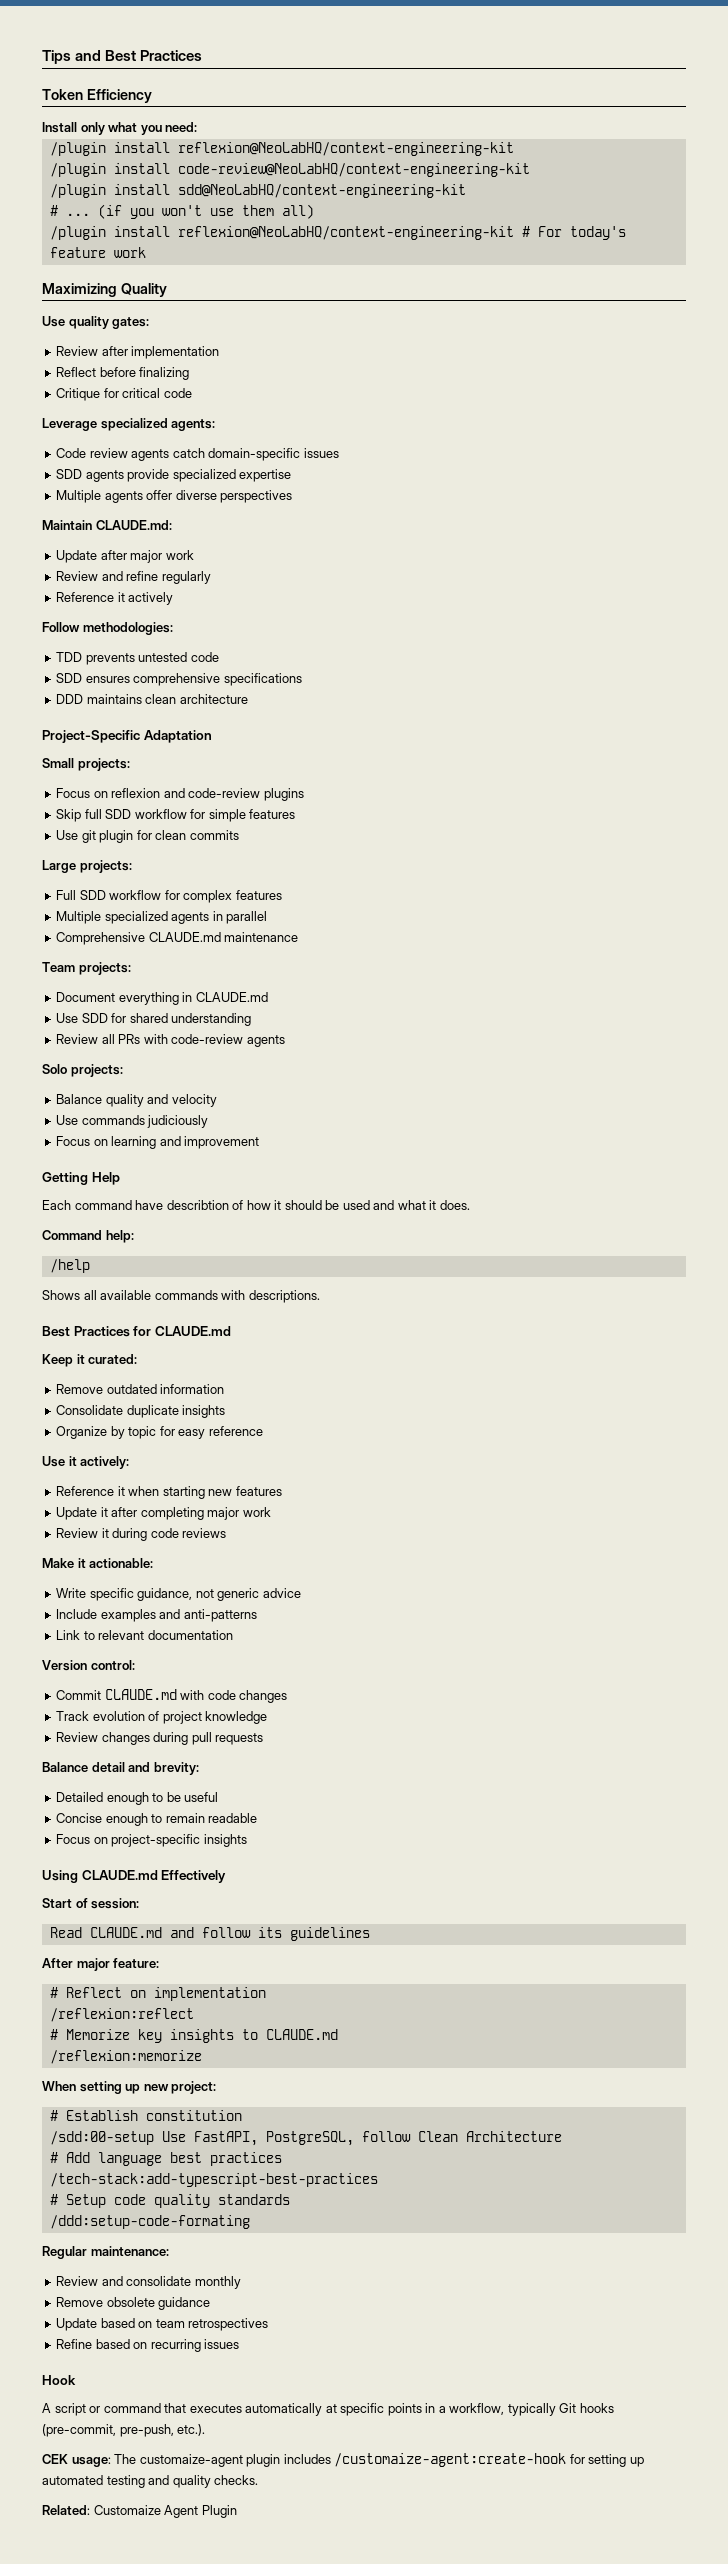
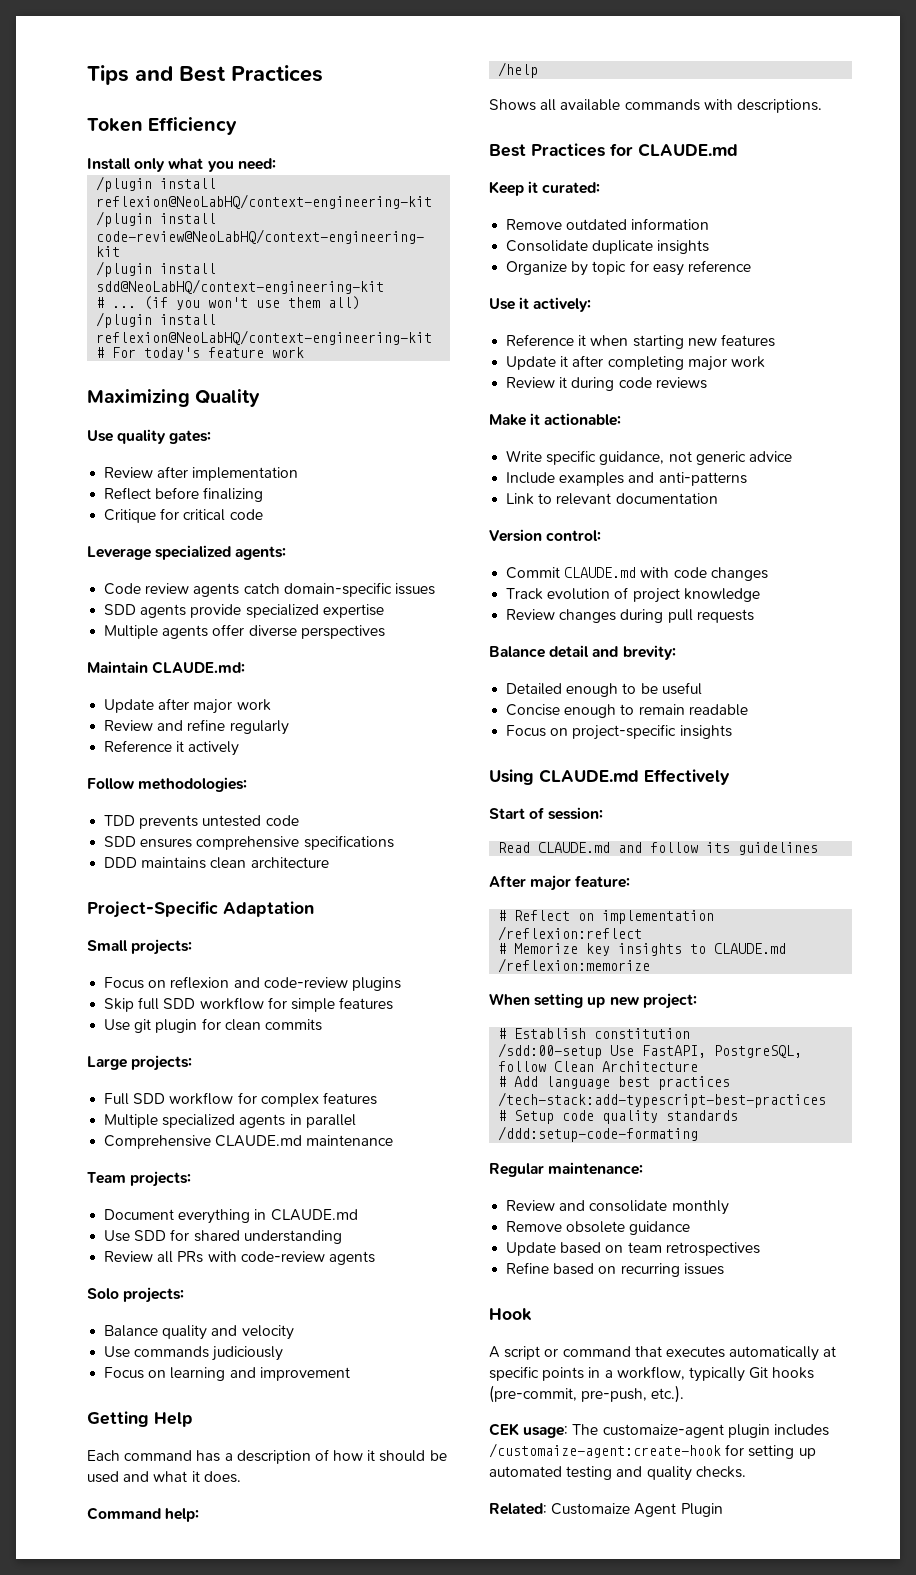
- Each command have describtion of how it should be used and what it does.
+ Each command has a description of how it should be used and what it does.

